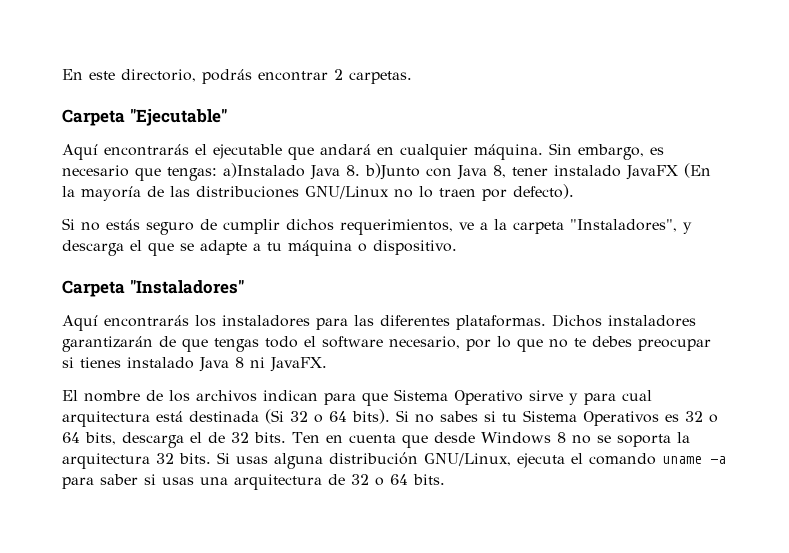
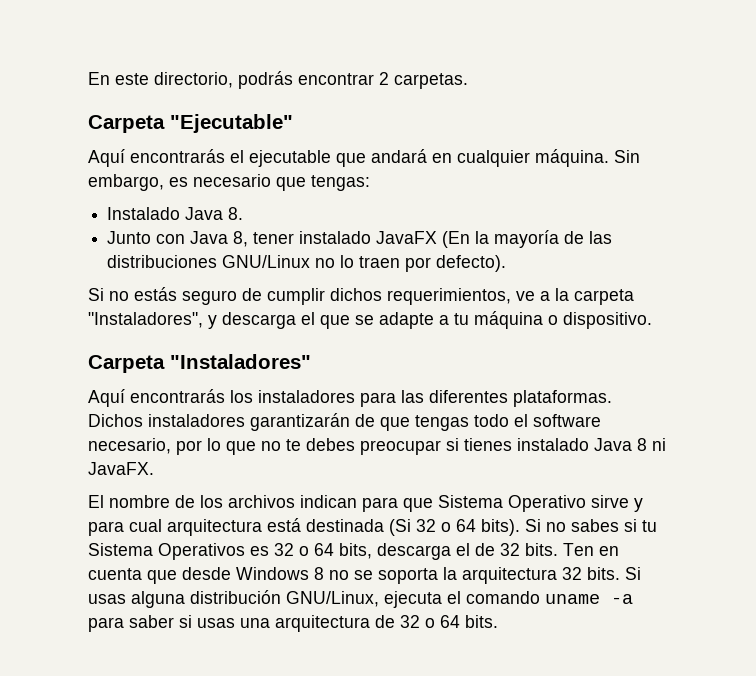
- Sin embargo, es necesario que tengas: a)Instalado Java 8. b)Junto con Java 8, tener instalado JavaFX (En la mayoría de las distribuciones GNU/Linux no lo traen por defecto).
+ Sin embargo, es necesario que tengas:
+ Instalado Java 8.
+ Junto con Java 8, tener instalado JavaFX (En la mayoría de las distribuciones GNU/Linux no lo traen por defecto).

